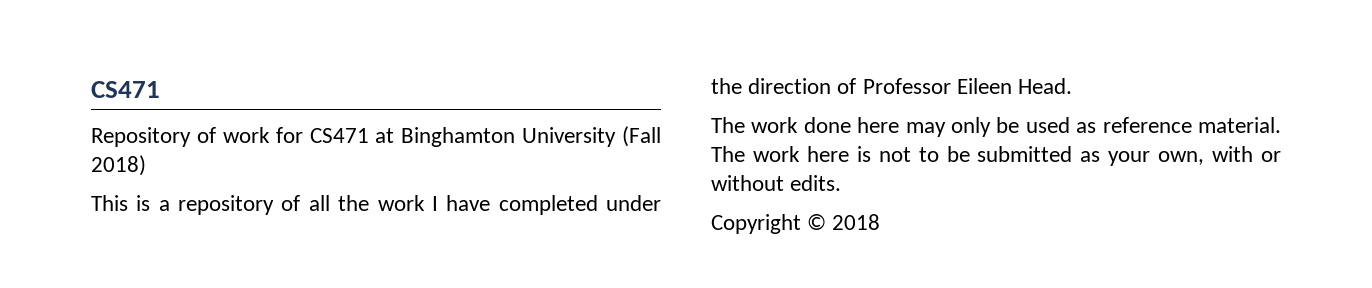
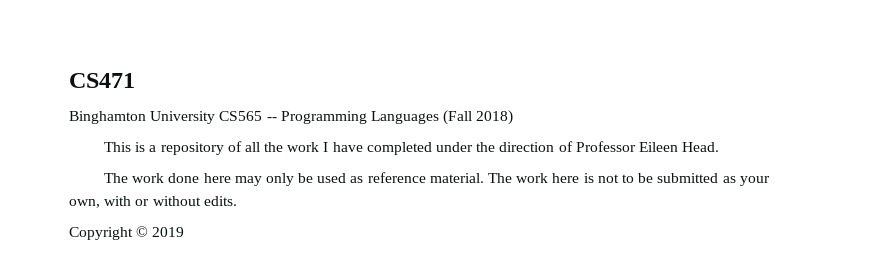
- Repository of work for CS471 at Binghamton University (Fall 2018)
+ Binghamton University CS565 -- Programming Languages (Fall 2018)
- Copyright © 2018
+ Copyright © 2019

